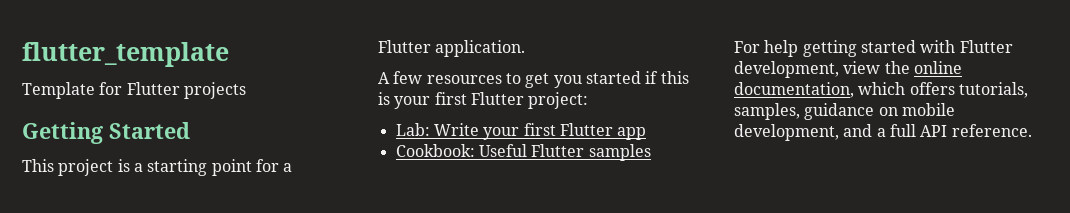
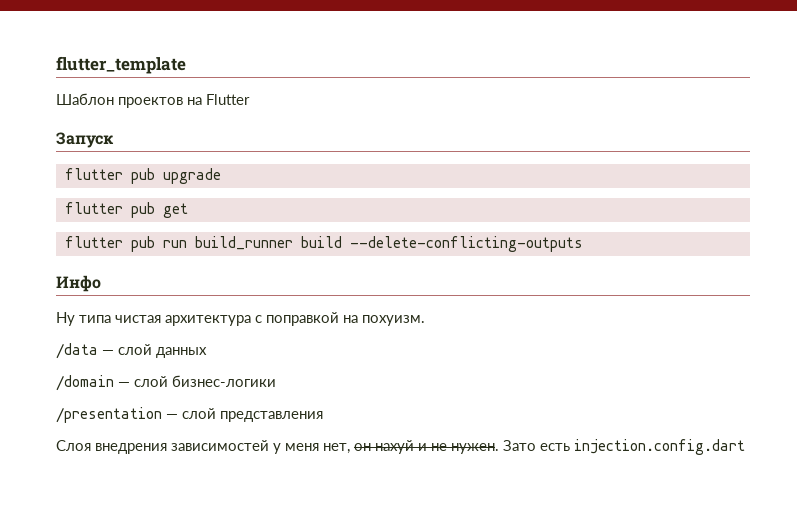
- Template for Flutter projects
- Getting Started
- This project is a starting point for a Flutter application.
- A few resources to get you started if this is your first Flutter project:
- Lab: Write your first Flutter app
- Cookbook: Useful Flutter samples
- For help getting started with Flutter development, view the online documentation, which offers tutorials, samples, guidance on mobile development, and a full API reference.
+ Шаблон проектов на Flutter
+ Запуск
+ flutter pub upgrade
+ flutter pub get
+ flutter pub run build_runner build --delete-conflicting-outputs
+ Инфо
+ Ну типа чистая архитектура с поправкой на похуизм.
+ /data — слой данных
+ /domain — слой бизнес-логики
+ /presentation — слой представления
+ Слоя внедрения зависимостей у меня нет, он нахуй и не нужен. Зато есть injection.config.dart

